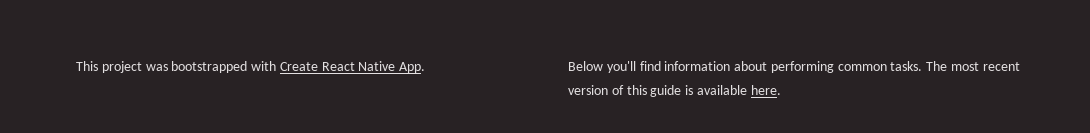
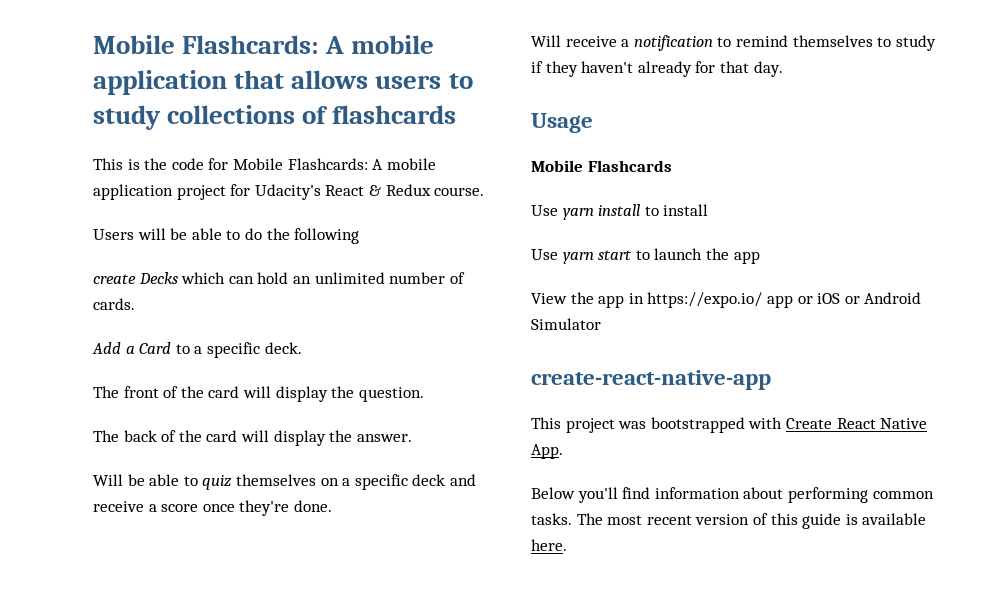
+ Mobile Flashcards: A mobile application that allows users to study collections of flashcards
+ This is the code for Mobile Flashcards: A mobile application project for Udacity's React & Redux course.
+ Users will be able to do the following
+ create Decks which can hold an unlimited number of cards.
+ Add a Card to a specific deck.
+ The front of the card will display the question.
+ The back of the card will display the answer.
+ Will be able to quiz themselves on a specific deck and receive a score once they're done.
+ Will receive a notification to remind themselves to study if they haven't already for that day.
+ Usage
+ Mobile Flashcards
+ Use yarn install to install
+ Use yarn start to launch the app
+ View the app in https://expo.io/ app or iOS or Android Simulator
+ create-react-native-app

